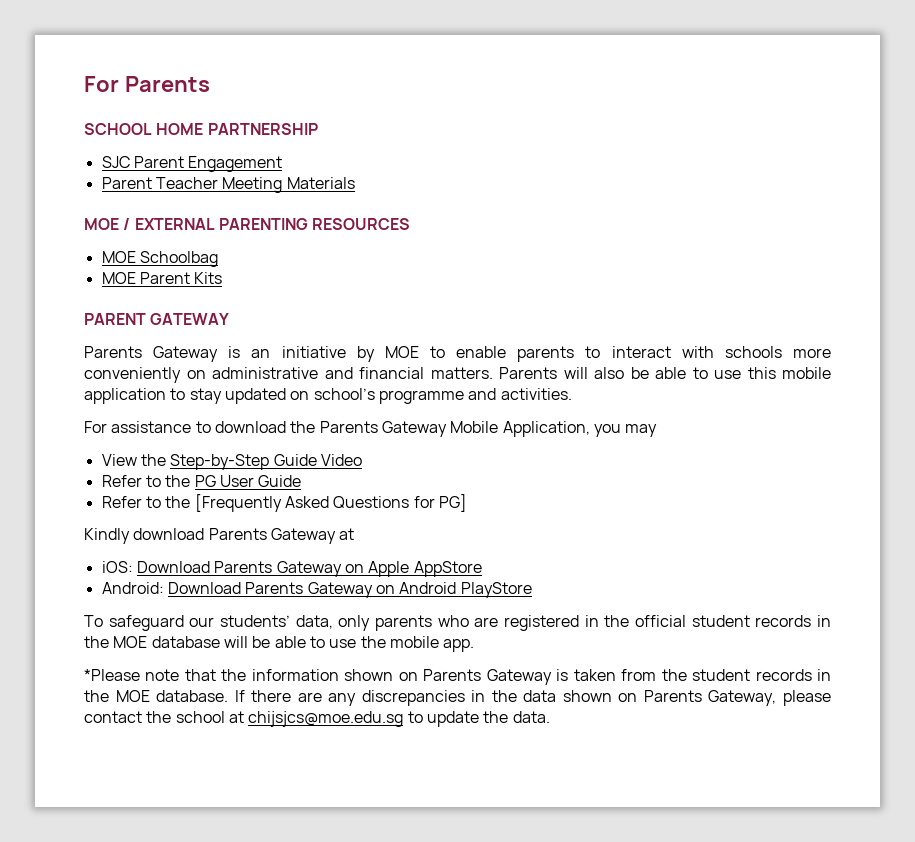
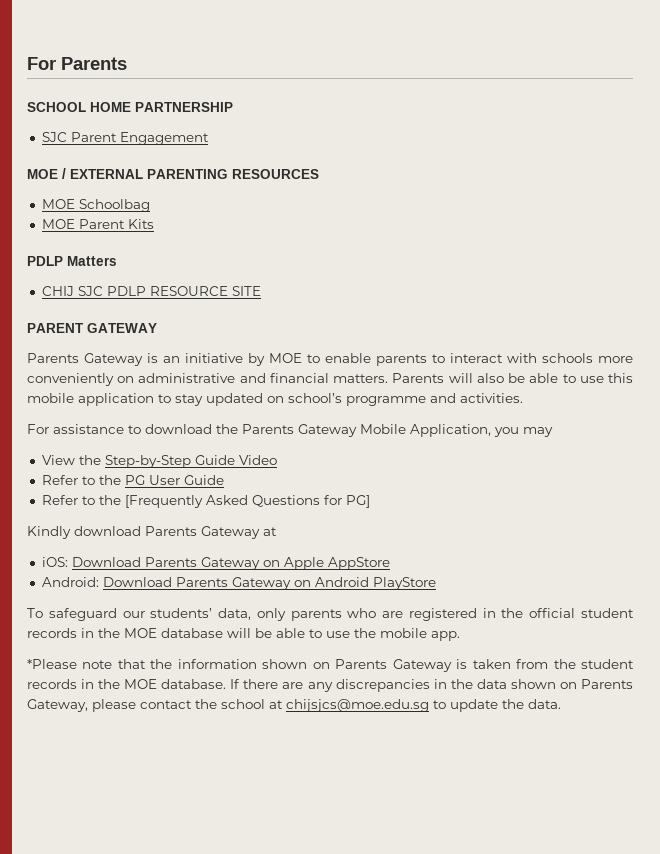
- Parent Teacher Meeting Materials
+ PDLP Matters
+ CHIJ SJC PDLP RESOURCE SITE

